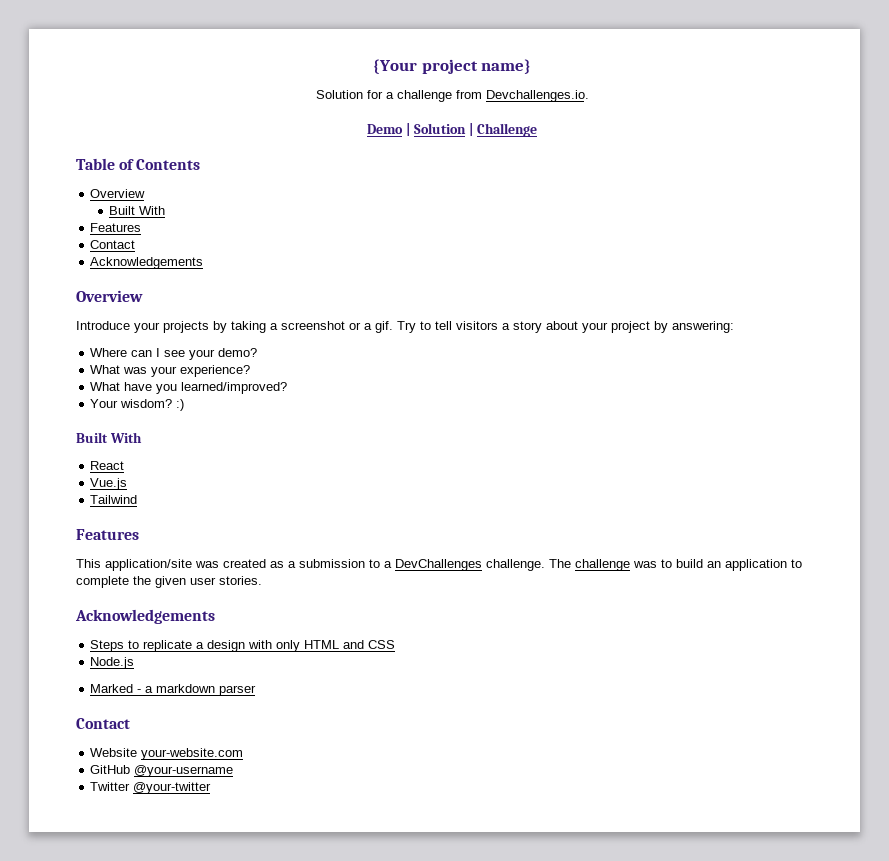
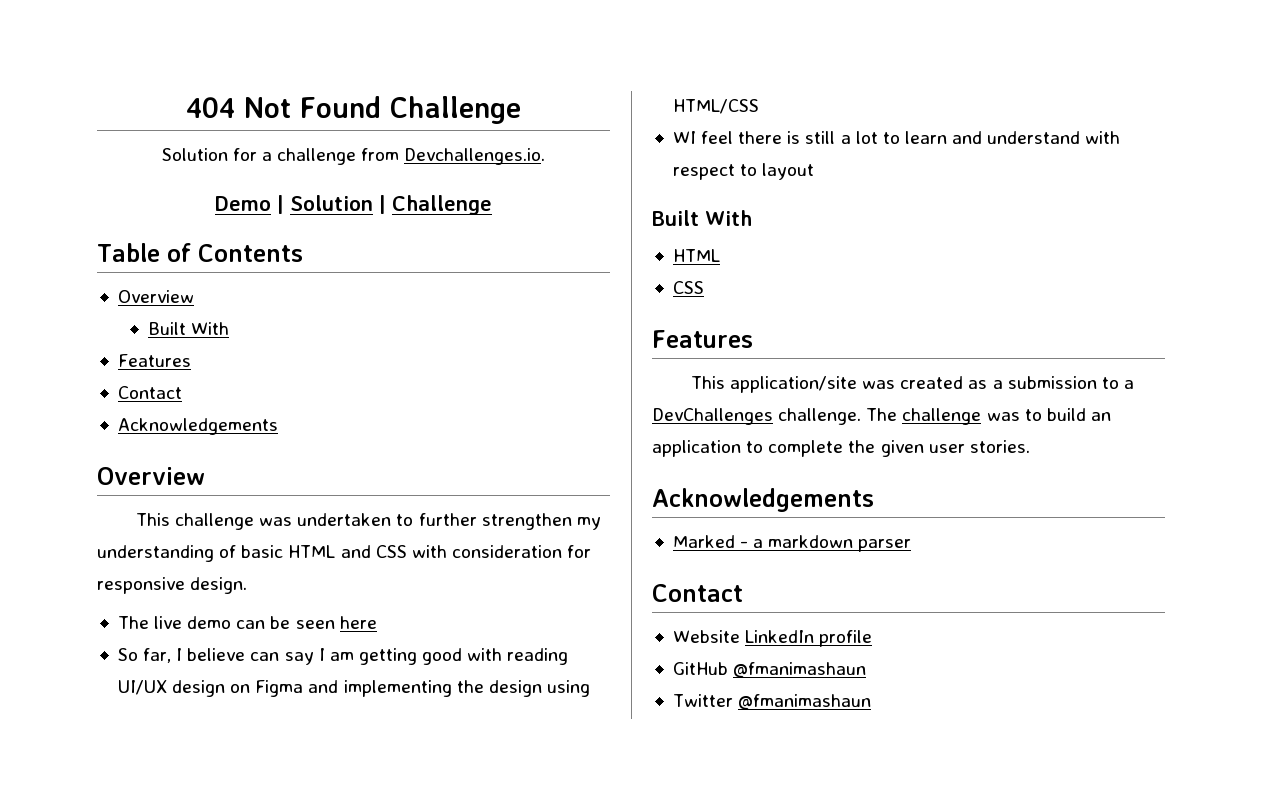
- {Your project name}
+ 404 Not Found Challenge
- Introduce your projects by taking a screenshot or a gif. Try to tell visitors a story about your project by answering:
- Where can I see your demo?
- What was your experience?
- What have you learned/improved?
- Your wisdom? :)
+ This challenge was undertaken to further strengthen my understanding of basic HTML and CSS with consideration for responsive design.
+ The live demo can be seen here
+ So far, I believe can say I am getting good with reading UI/UX design on Figma and implementing the design using HTML/CSS
+ WI feel there is still a lot to learn and understand with respect to layout
  Built With
- React
- Vue.js
- Tailwind
+ HTML
+ CSS
- Steps to replicate a design with only HTML and CSS
- Node.js
- Website your-website.com
+ Website LinkedIn profile
- GitHub @your-username
+ GitHub @fmanimashaun
- Twitter @your-twitter
+ Twitter @fmanimashaun

